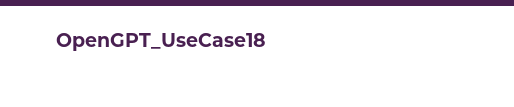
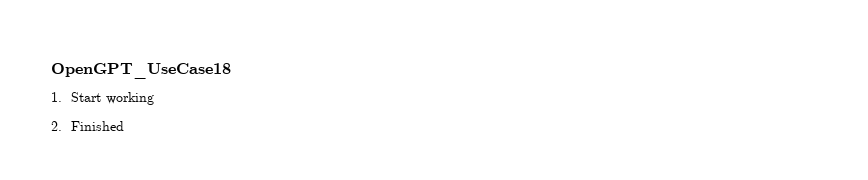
+ 1. Start working
+ 2. Finished

